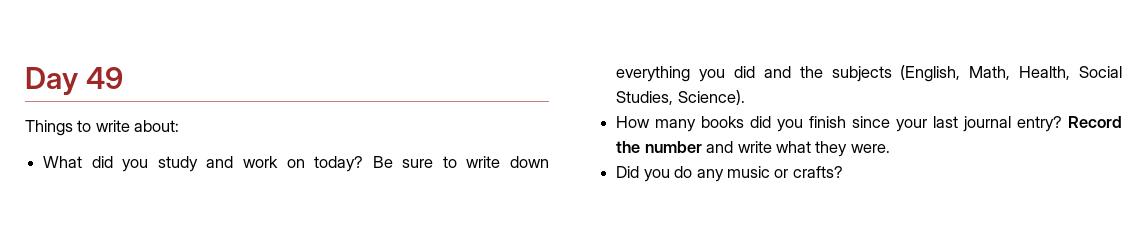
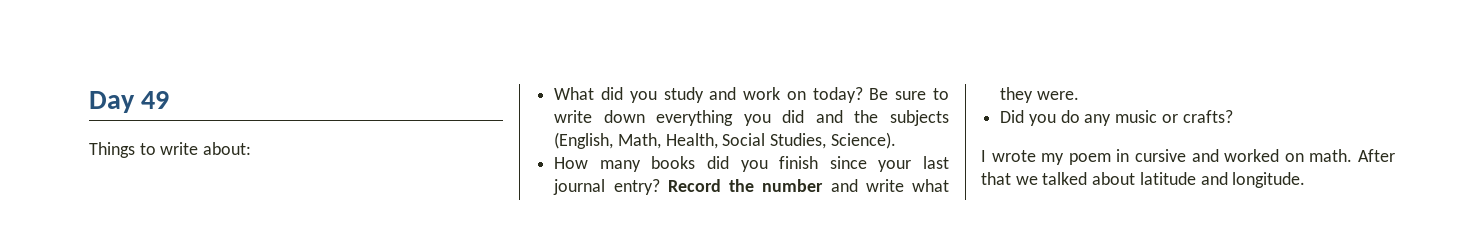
+ I wrote my poem in cursive and worked on math. After that we talked about latitude and longitude.

